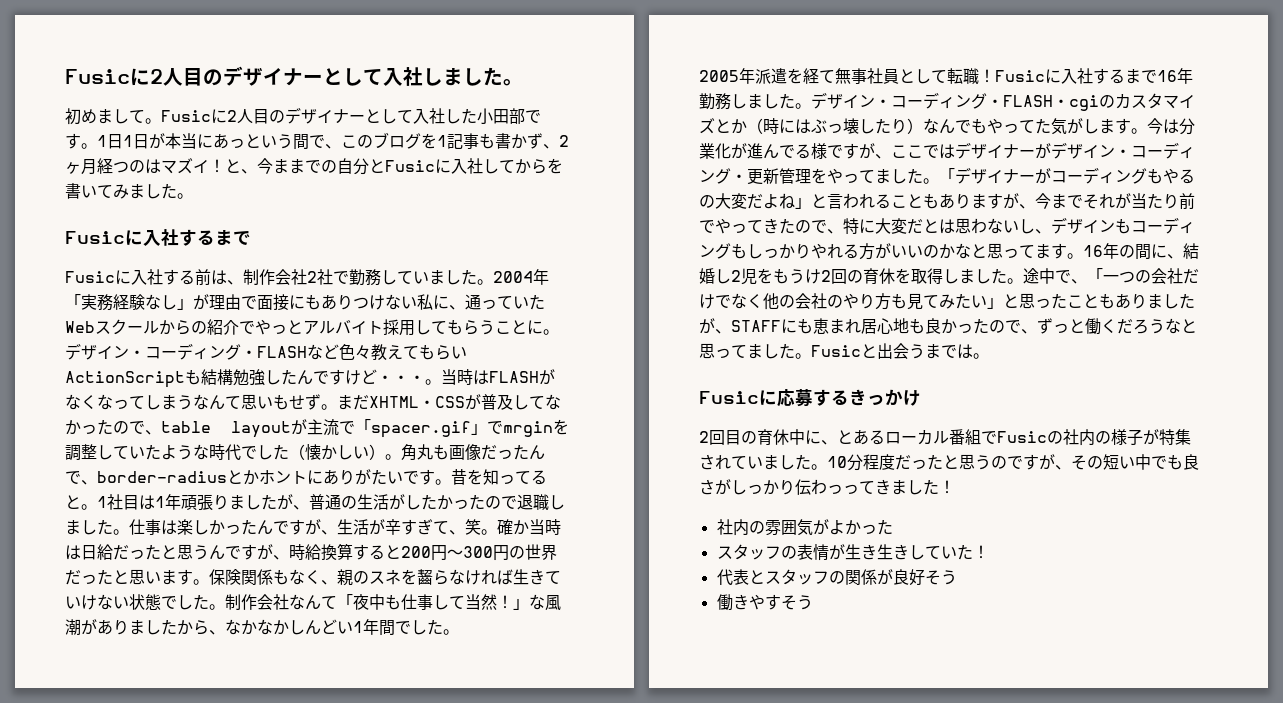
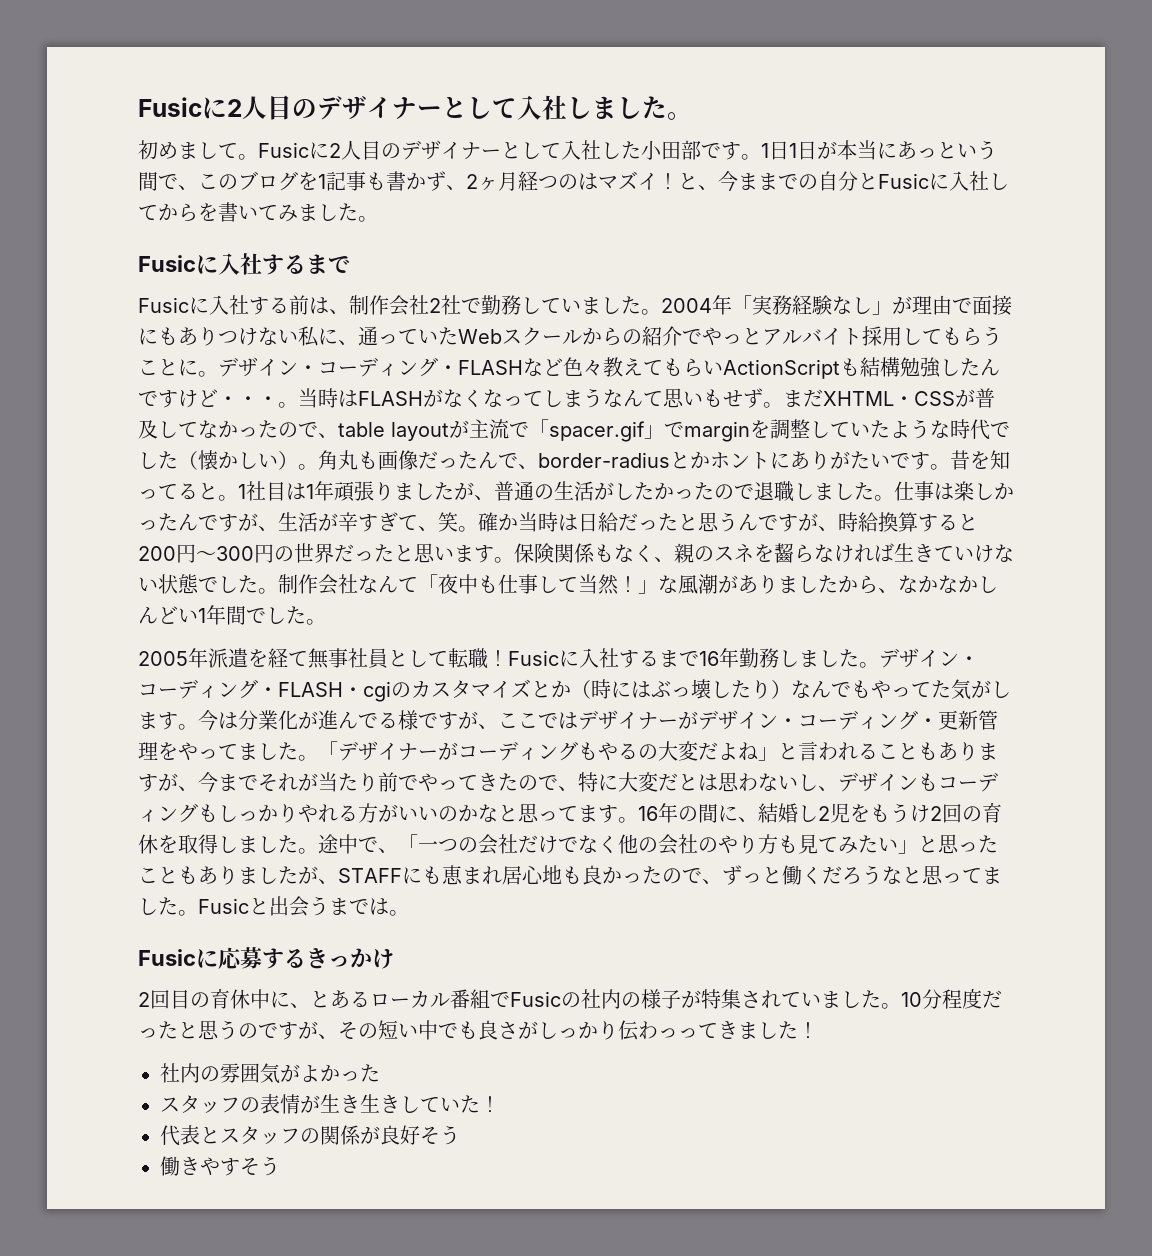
- まだXHTML・CSSが普及してなかったので、table layoutが主流で「spacer.gif」でmrginを調整していたような時代でした（懐かしい）。
+ まだXHTML・CSSが普及してなかったので、table layoutが主流で「spacer.gif」でmarginを調整していたような時代でした（懐かしい）。

